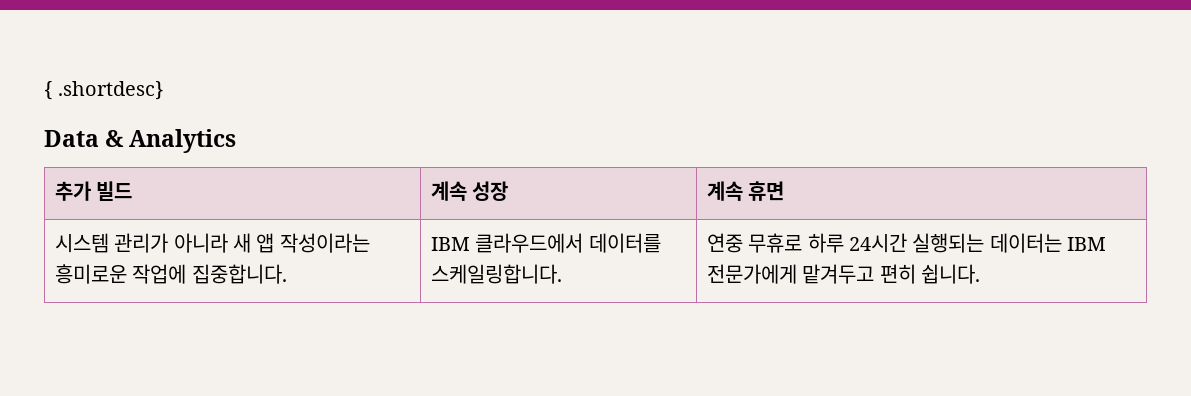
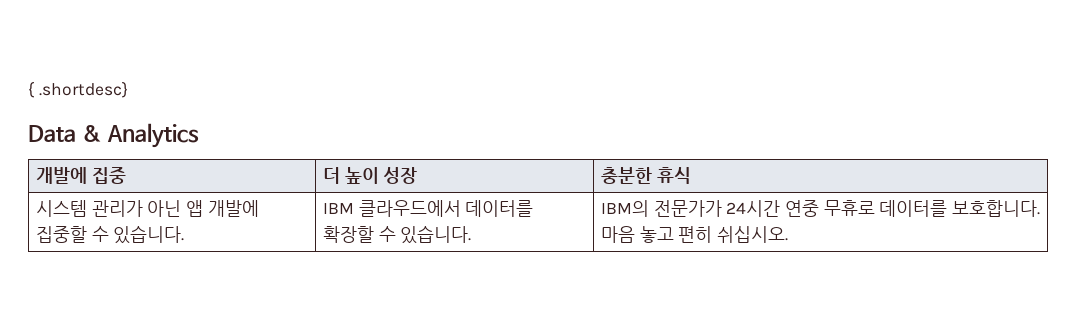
- 추가 빌드 | 계속 성장 | 계속 휴면
+ 개발에 집중 | 더 높이 성장 | 충분한 휴식
- 시스템 관리가 아니라 새 앱 작성이라는 흥미로운 작업에 집중합니다. | IBM 클라우드에서 데이터를 스케일링합니다. | 연중 무휴로 하루 24시간 실행되는 데이터는 IBM 전문가에게 맡겨두고 편히 쉽니다.
+ 시스템 관리가 아닌 앱 개발에 집중할 수 있습니다. | IBM 클라우드에서 데이터를 확장할 수 있습니다. | IBM의 전문가가 24시간 연중 무휴로 데이터를 보호합니다. 마음 놓고 편히 쉬십시오.

